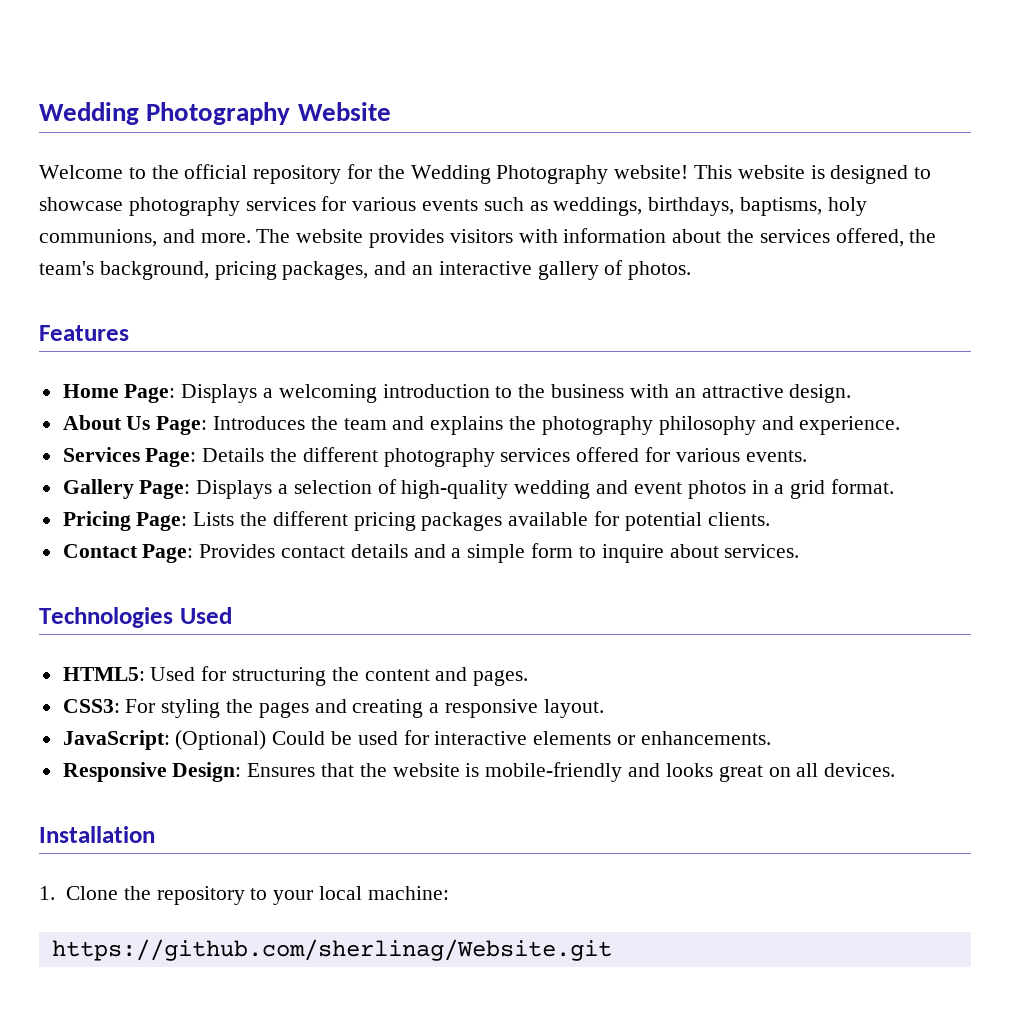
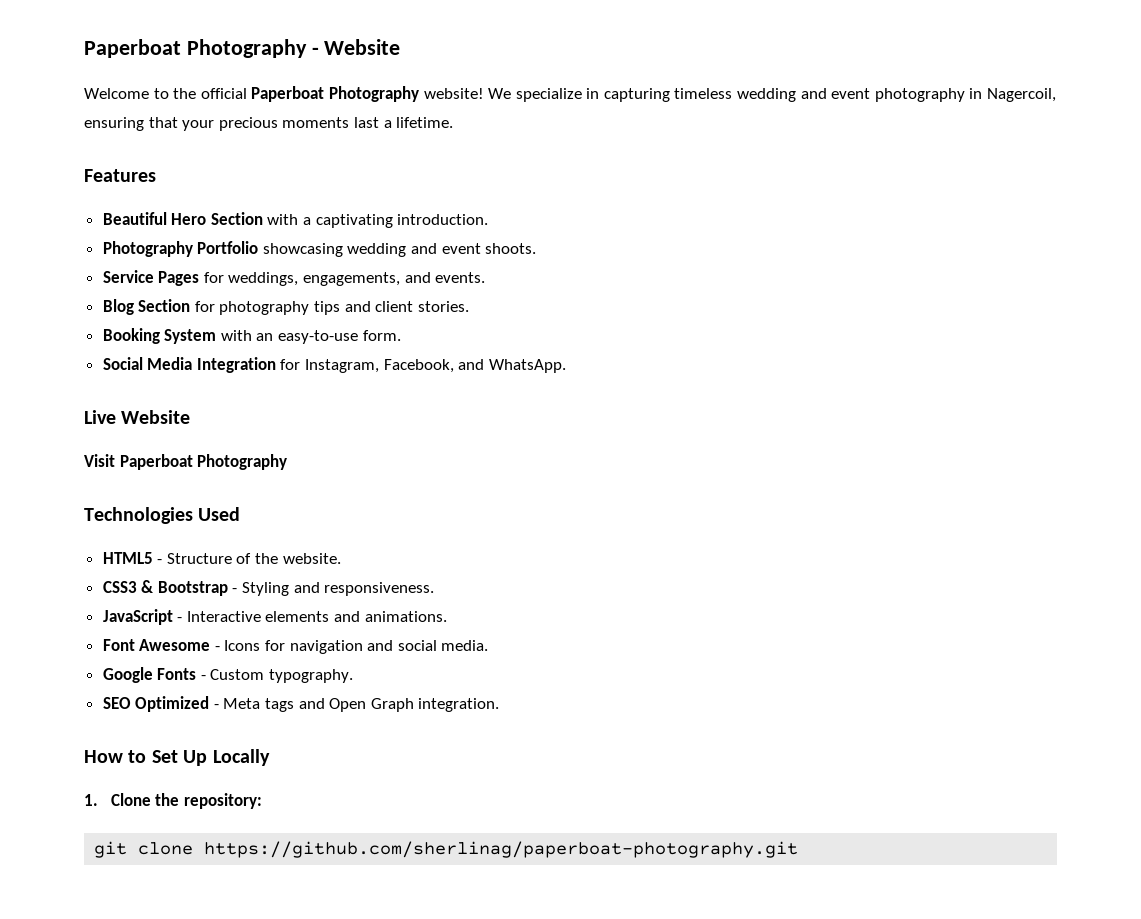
- Wedding Photography Website
+ Paperboat Photography - Website
- Welcome to the official repository for the Wedding Photography website! This website is designed to showcase photography services for various events such as weddings, birthdays, baptisms, holy communions, and more. The website provides visitors with information about the services offered, the team's background, pricing packages, and an interactive gallery of photos.
+ Welcome to the official Paperboat Photography website! We specialize in capturing timeless wedding and event photography in Nagercoil, ensuring that your precious moments last a lifetime.
  Features
- Home Page: Displays a welcoming introduction to the business with an attractive design.
- About Us Page: Introduces the team and explains the photography philosophy and experience.
- Services Page: Details the different photography services offered for various events.
- Gallery Page: Displays a selection of high-quality wedding and event photos in a grid format.
- Pricing Page: Lists the different pricing packages available for potential clients.
- Contact Page: Provides contact details and a simple form to inquire about services.
+ Beautiful Hero Section with a captivating introduction.
+ Photography Portfolio showcasing wedding and event shoots.
+ Service Pages for weddings, engagements, and events.
+ Blog Section for photography tips and client stories.
+ Booking System with an easy-to-use form.
+ Social Media Integration for Instagram, Facebook, and WhatsApp.
+ Live Website
+ Visit Paperboat Photography
  Technologies Used
- HTML5: Used for structuring the content and pages.
- CSS3: For styling the pages and creating a responsive layout.
- JavaScript: (Optional) Could be used for interactive elements or enhancements.
- Responsive Design: Ensures that the website is mobile-friendly and looks great on all devices.
- Installation
- 1. Clone the repository to your local machine:
- https://github.com/sherlinag/Website.git
+ HTML5 - Structure of the website.
+ CSS3 & Bootstrap - Styling and responsiveness.
+ JavaScript - Interactive elements and animations.
+ Font Awesome - Icons for navigation and social media.
+ Google Fonts - Custom typography.
+ SEO Optimized - Meta tags and Open Graph integration.
+ How to Set Up Locally
+ 1. Clone the repository:
+ git clone https://github.com/sherlinag/paperboat-photography.git

